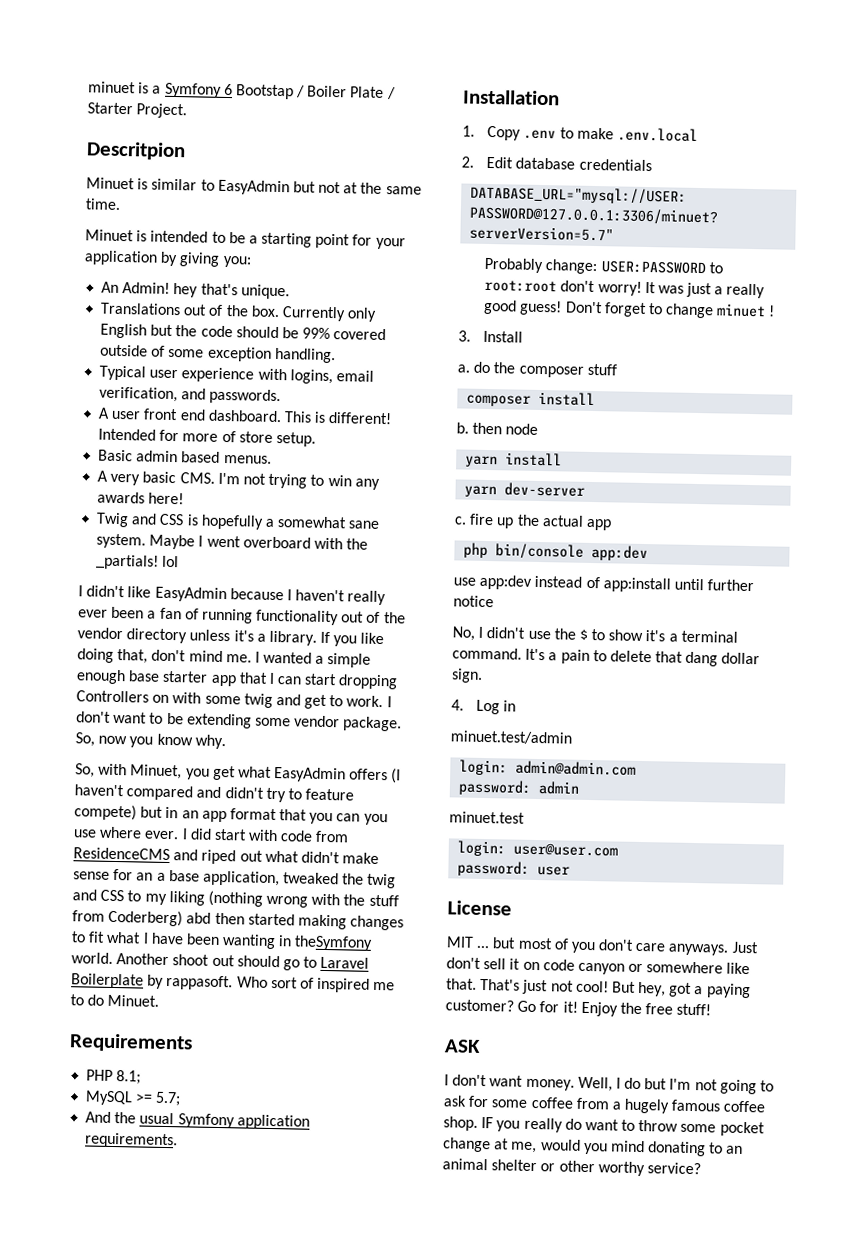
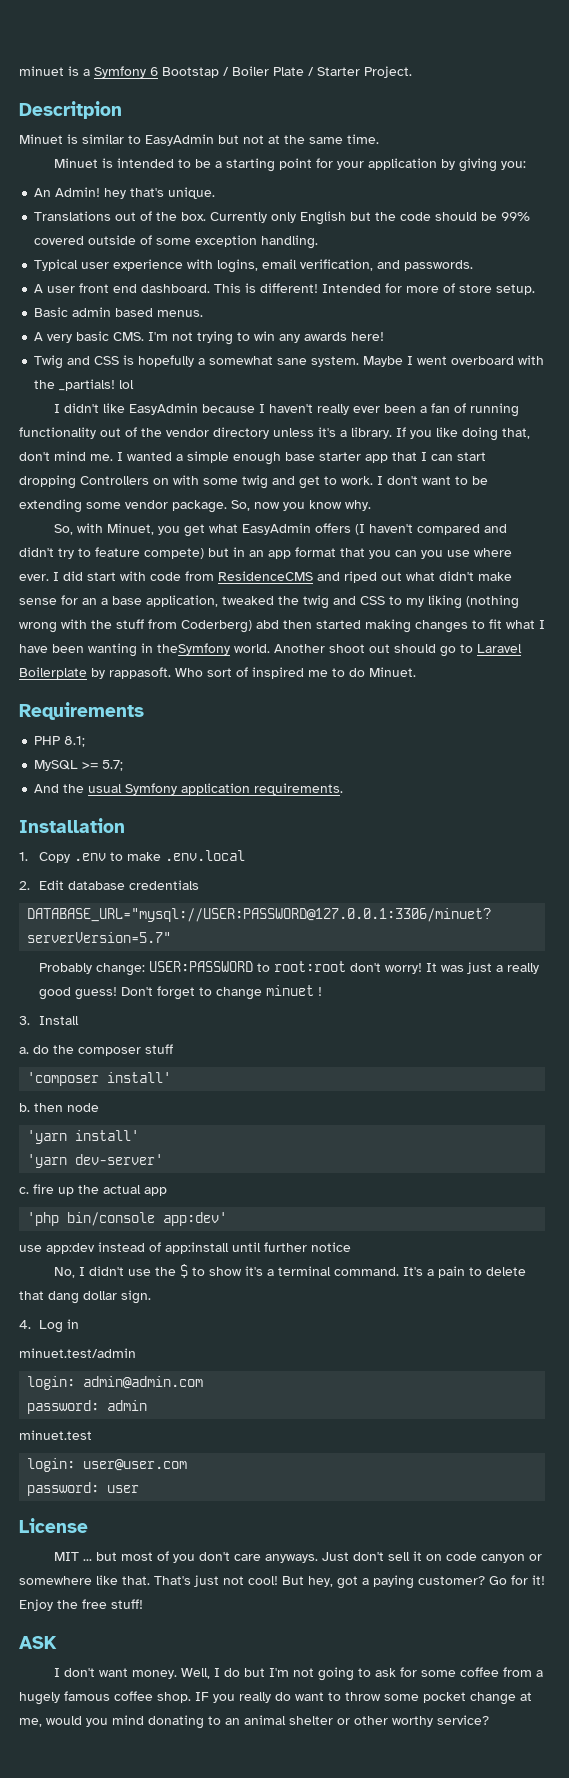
- composer install
+ 'composer install'
- yarn install
- yarn dev-server
+ 'yarn install'
+ 'yarn dev-server'
- php bin/console app:dev
+ 'php bin/console app:dev'

